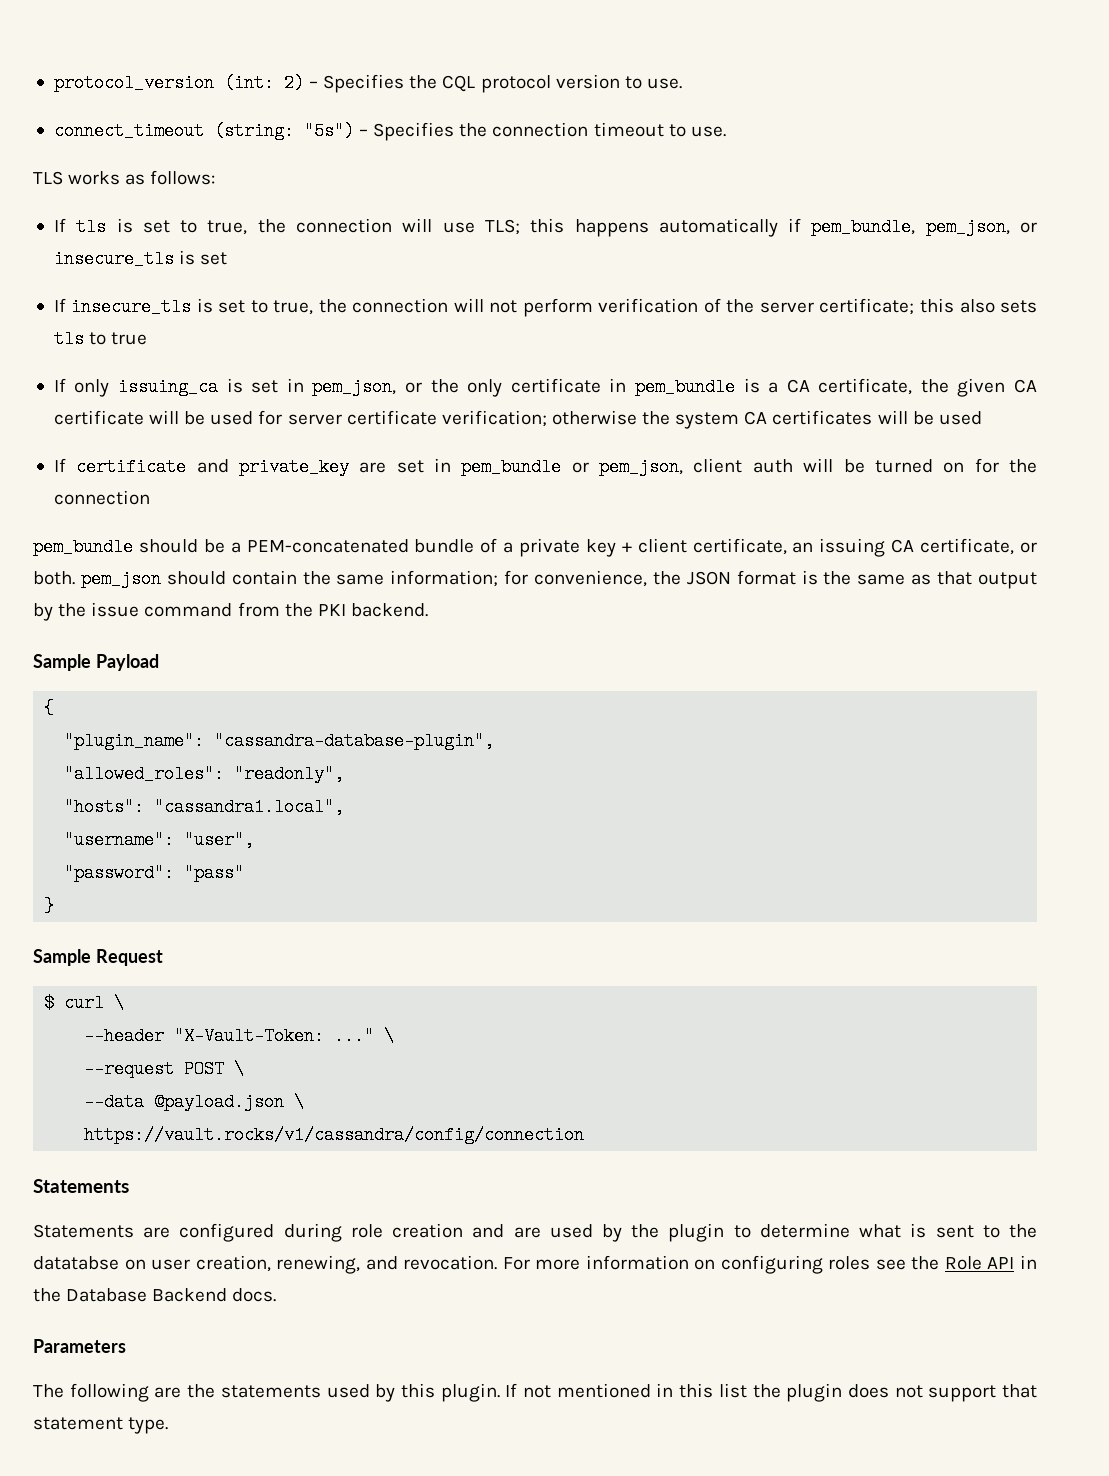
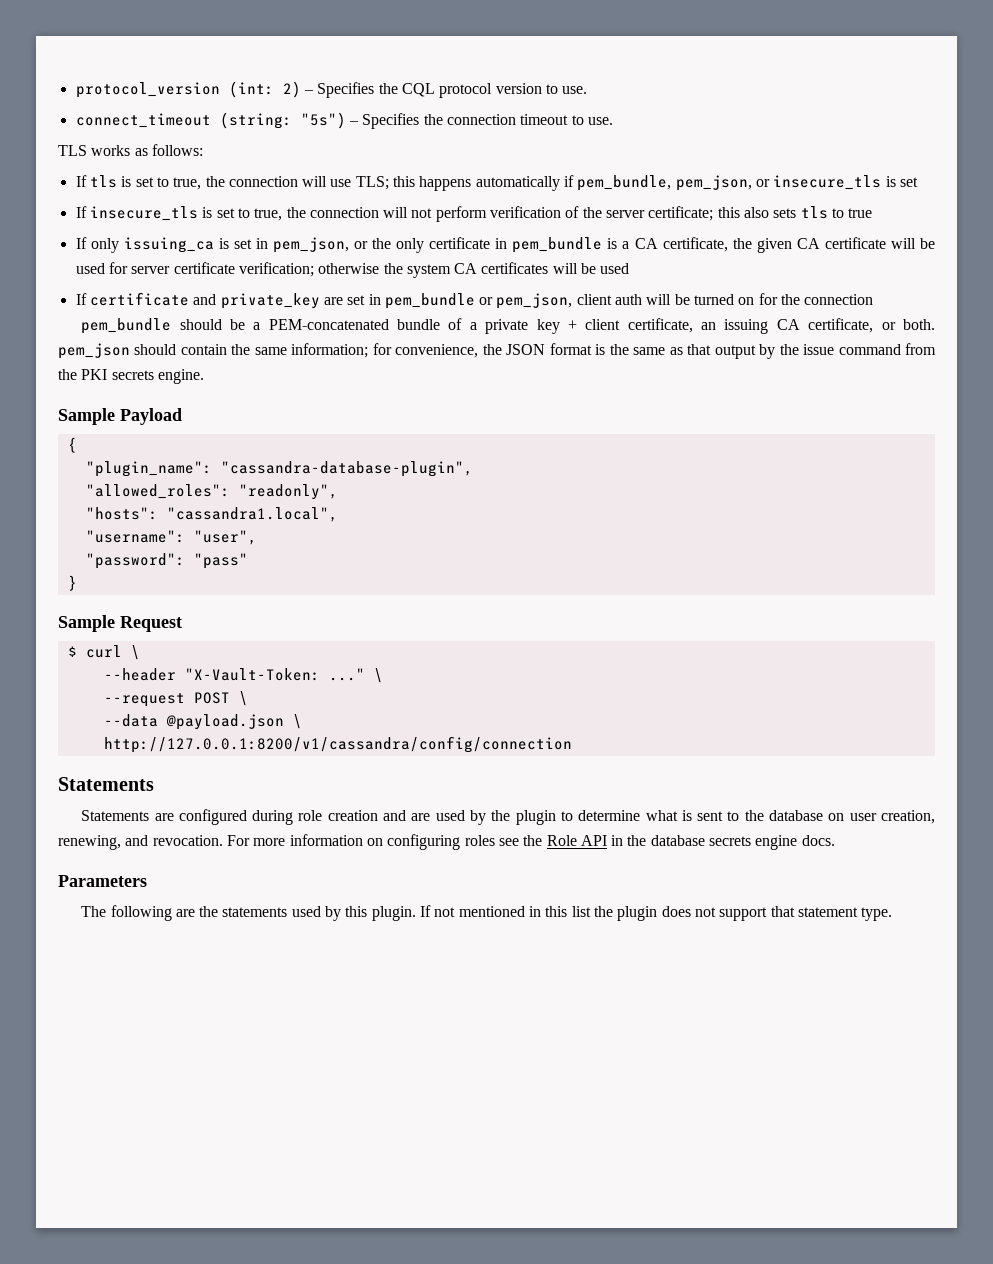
- pem_bundle should be a PEM-concatenated bundle of a private key + client certificate, an issuing CA certificate, or both. pem_json should contain the same information; for convenience, the JSON format is the same as that output by the issue command from the PKI backend.
+ pem_bundle should be a PEM-concatenated bundle of a private key + client certificate, an issuing CA certificate, or both. pem_json should contain the same information; for convenience, the JSON format is the same as that output by the issue command from the PKI secrets engine.
- https://vault.rocks/v1/cassandra/config/connection
+ http://127.0.0.1:8200/v1/cassandra/config/connection
- Statements are configured during role creation and are used by the plugin to determine what is sent to the datatabse on user creation, renewing, and revocation.
+ Statements are configured during role creation and are used by the plugin to determine what is sent to the database on user creation, renewing, and revocation.
- For more information on configuring roles see the Role API in the Database Backend docs.
+ For more information on configuring roles see the Role API in the database secrets engine docs.

